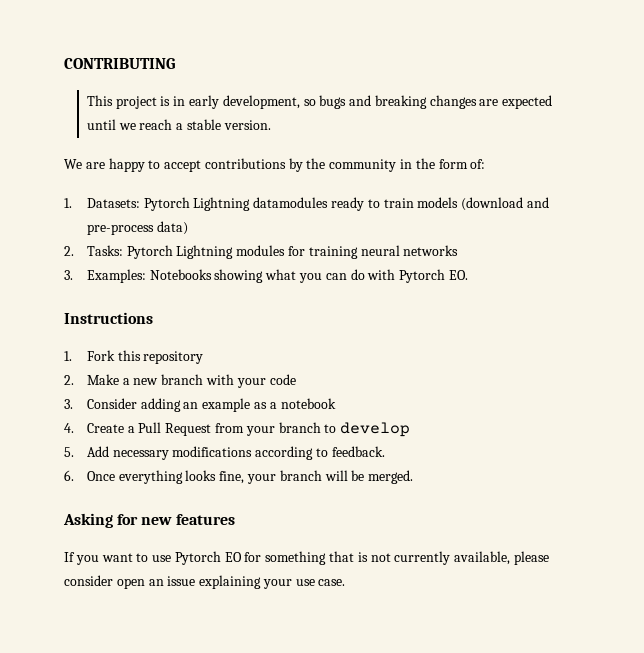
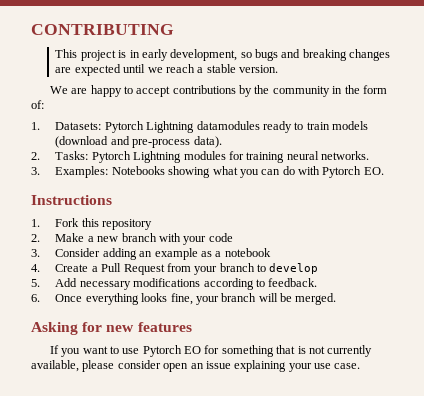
- 1. Datasets: Pytorch Lightning datamodules ready to train models (download and pre-process data)
+ 1. Datasets: Pytorch Lightning datamodules ready to train models (download and pre-process data).
- 2. Tasks: Pytorch Lightning modules for training neural networks
+ 2. Tasks: Pytorch Lightning modules for training neural networks.

